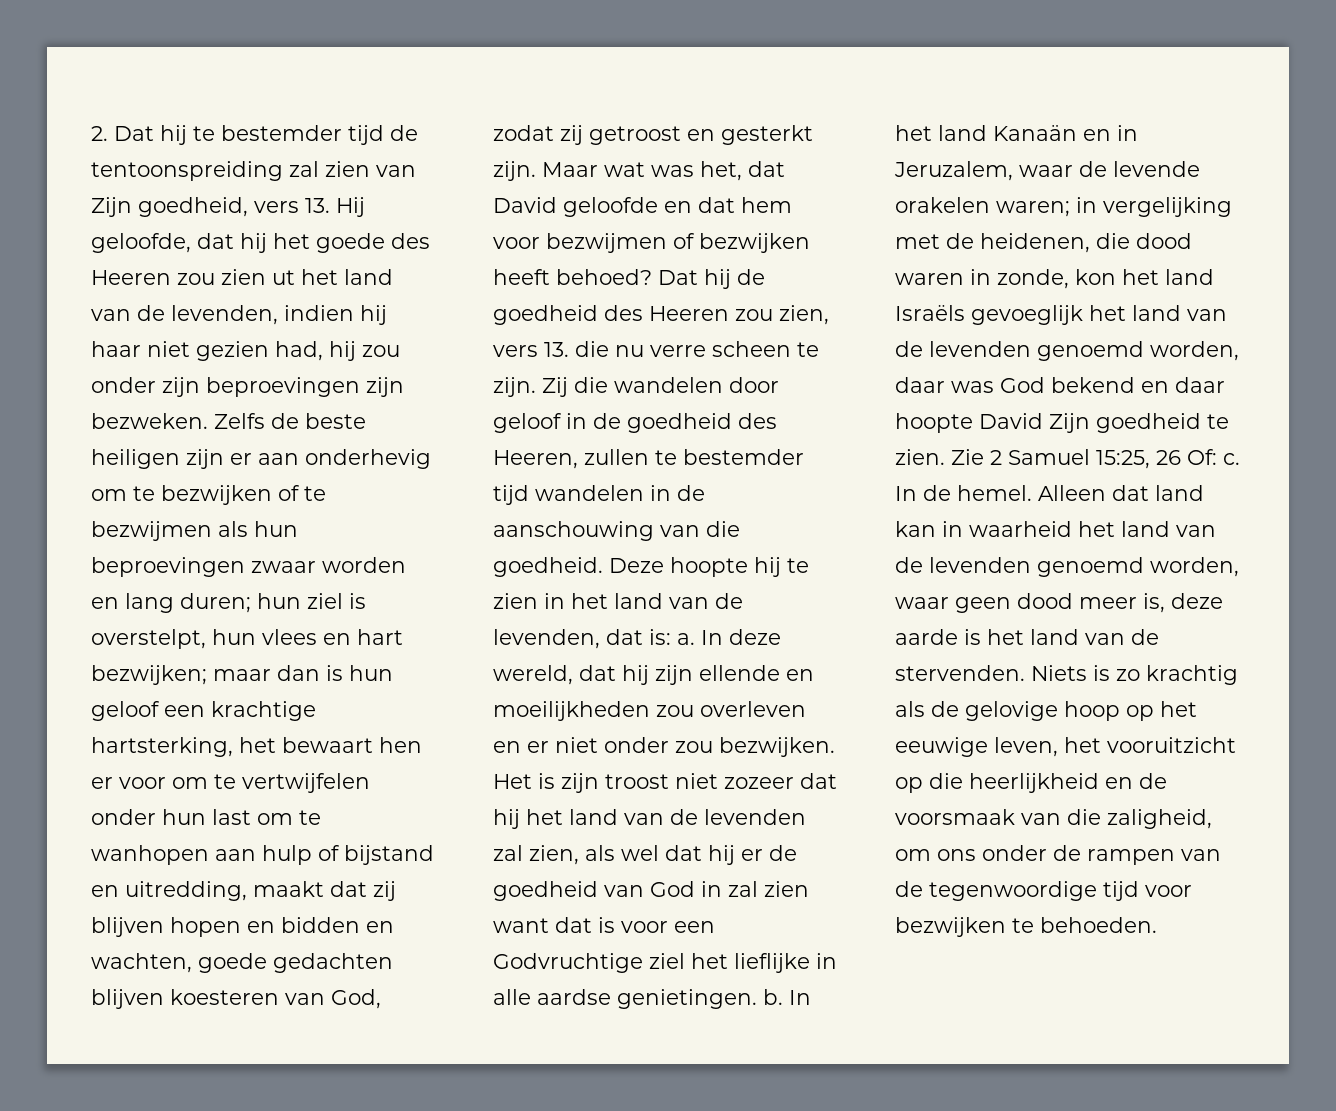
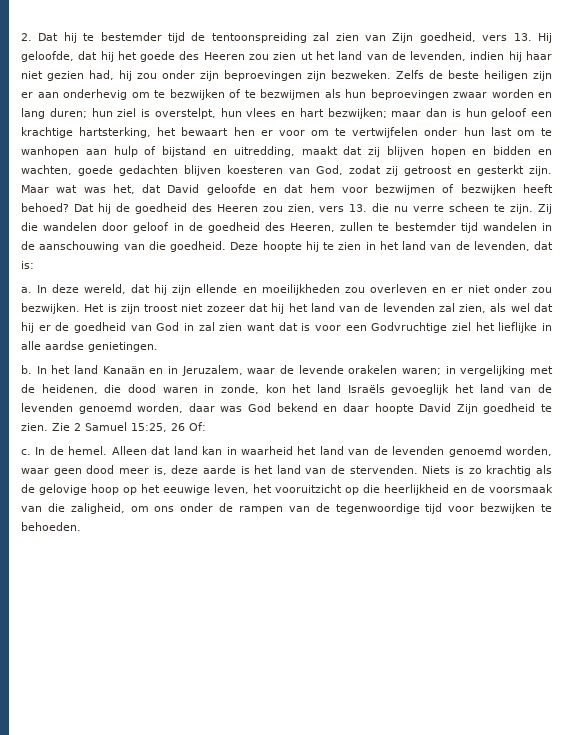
- Deze hoopte hij te zien in het land van de levenden, dat is: a.
+ Deze hoopte hij te zien in het land van de levenden, dat is:
+ a.
- Het is zijn troost niet zozeer dat hij het land van de levenden zal zien, als wel dat hij er de goedheid van God in zal zien want dat is voor een Godvruchtige ziel het lieflijke in alle aardse genietingen. b.
+ Het is zijn troost niet zozeer dat hij het land van de levenden zal zien, als wel dat hij er de goedheid van God in zal zien want dat is voor een Godvruchtige ziel het lieflijke in alle aardse genietingen.
+ b.
- Zie 2 Samuel 15:25, 26 Of: c.
+ Zie 2 Samuel 15:25, 26 Of:
+ c.

